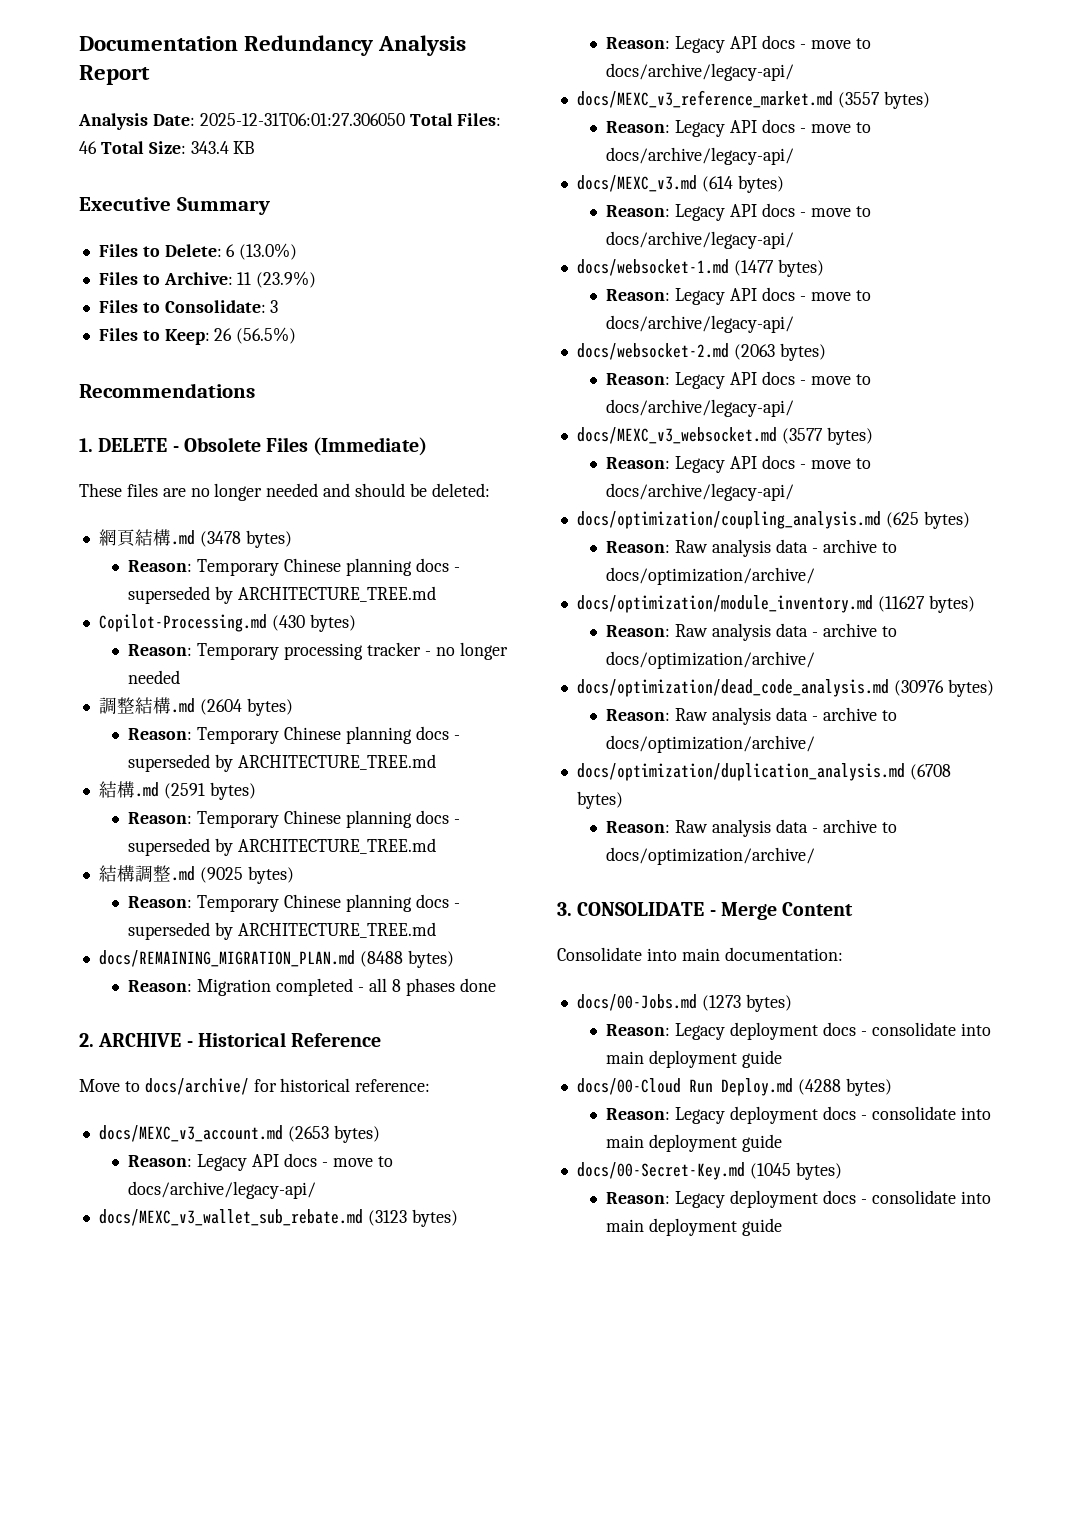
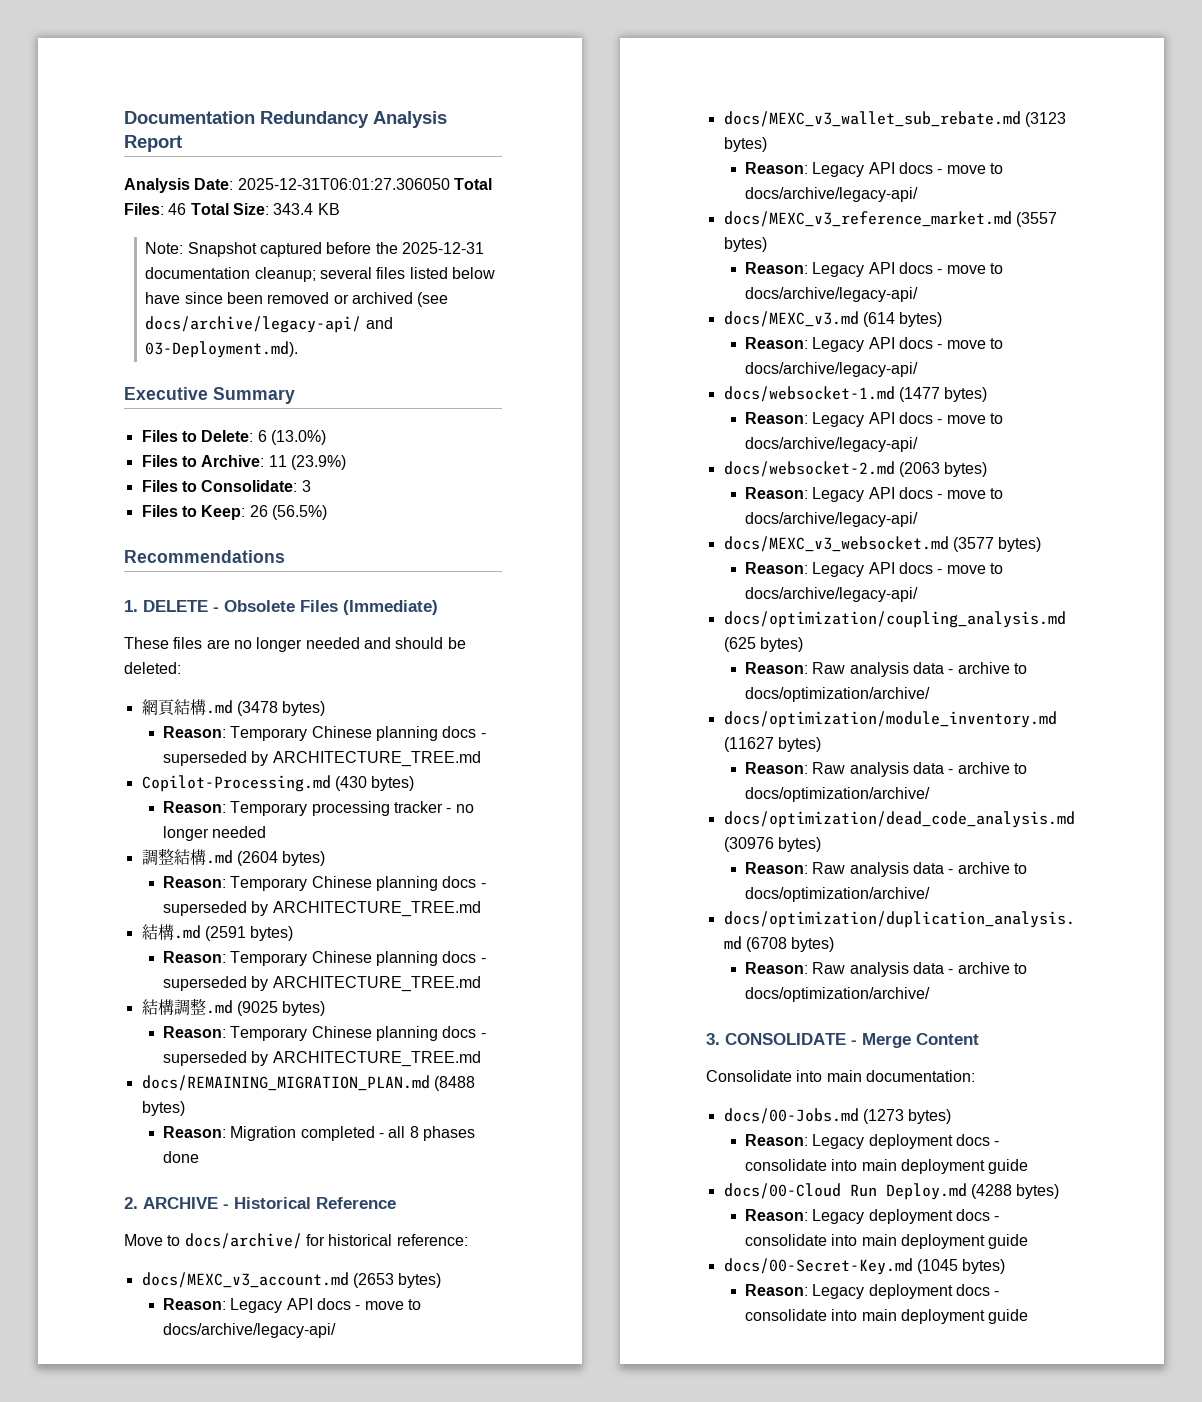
+ Note: Snapshot captured before the 2025-12-31 documentation cleanup; several files listed below have since been removed or archived (see docs/archive/legacy-api/ and 03-Deployment.md).

